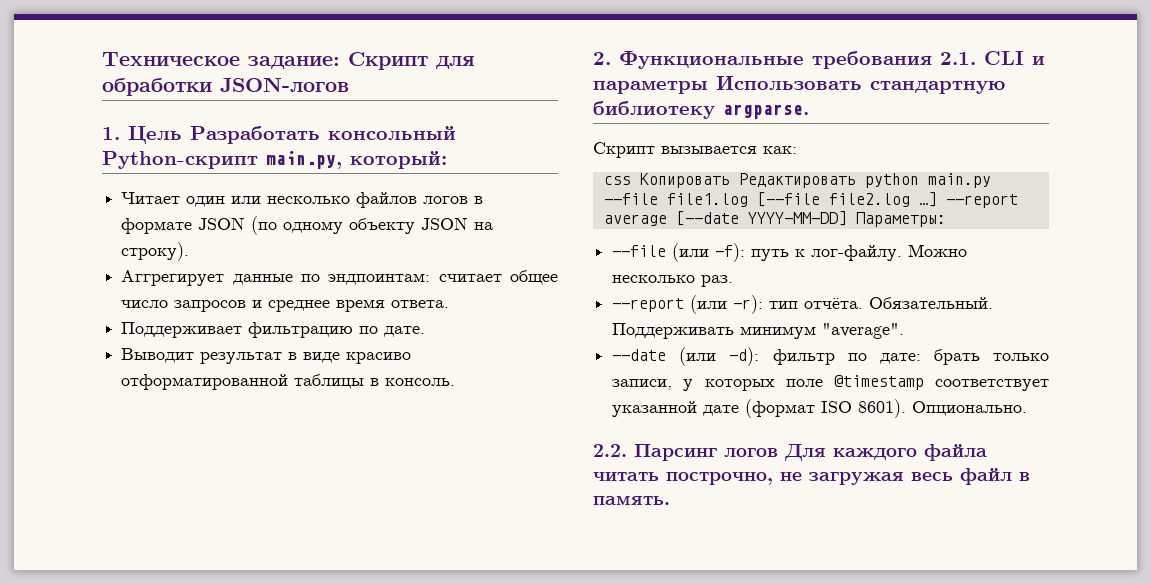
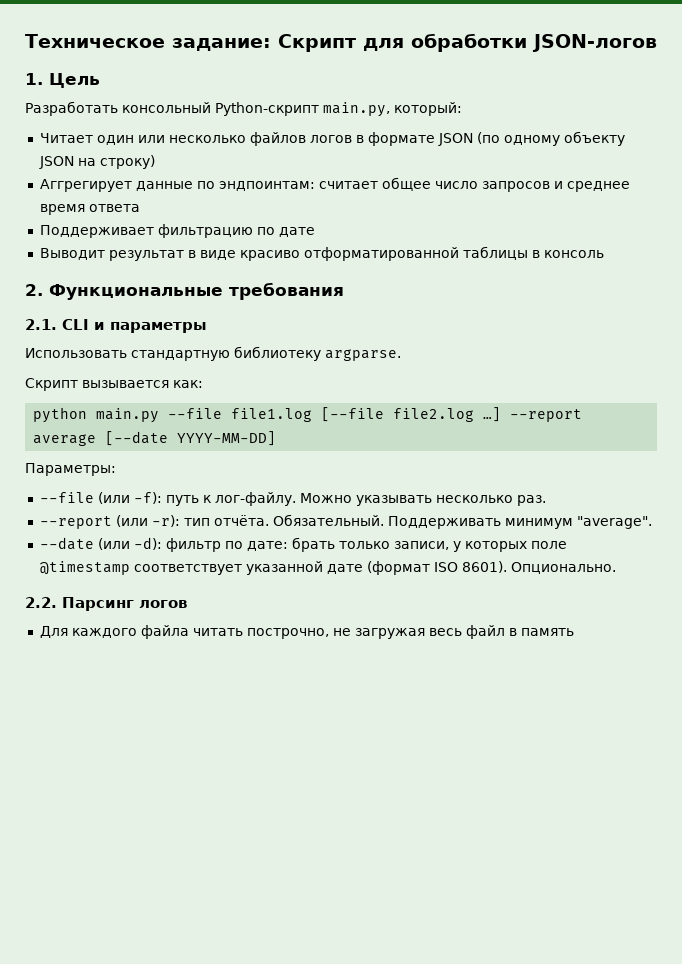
- 1. Цель Разработать консольный Python-скрипт main.py, который:
+ 1. Цель
+ Разработать консольный Python-скрипт main.py, который:
- Читает один или несколько файлов логов в формате JSON (по одному объекту JSON на строку).
+ Читает один или несколько файлов логов в формате JSON (по одному объекту JSON на строку)
- Аггрегирует данные по эндпоинтам: считает общее число запросов и среднее время ответа.
+ Аггрегирует данные по эндпоинтам: считает общее число запросов и среднее время ответа
- Поддерживает фильтрацию по дате.
+ Поддерживает фильтрацию по дате
- Выводит результат в виде красиво отформатированной таблицы в консоль.
+ Выводит результат в виде красиво отформатированной таблицы в консоль
- 2. Функциональные требования 2.1. CLI и параметры Использовать стандартную библиотеку argparse.
+ 2. Функциональные требования
+ 2.1. CLI и параметры
+ Использовать стандартную библиотеку argparse.
- css Копировать Редактировать python main.py --file file1.log [--file file2.log …]
+ python main.py --file file1.log [--file file2.log …]
- --report average [--date YYYY-MM-DD] Параметры:
+ --report average [--date YYYY-MM-DD]
+ Параметры:
- Можно несколько раз.
+ Можно указывать несколько раз.
- 2.2. Парсинг логов Для каждого файла читать построчно, не загружая весь файл в память.
+ 2.2. Парсинг логов
+ Для каждого файла читать построчно, не загружая весь файл в память

